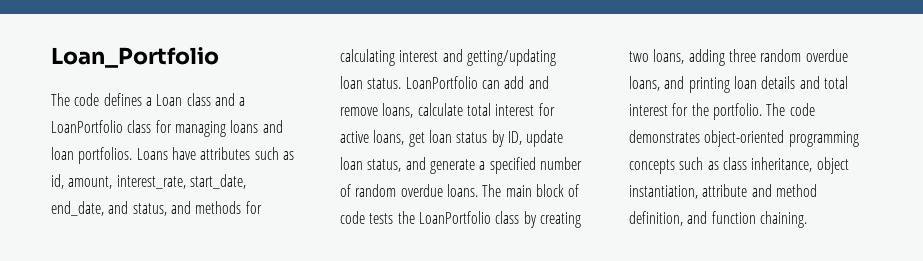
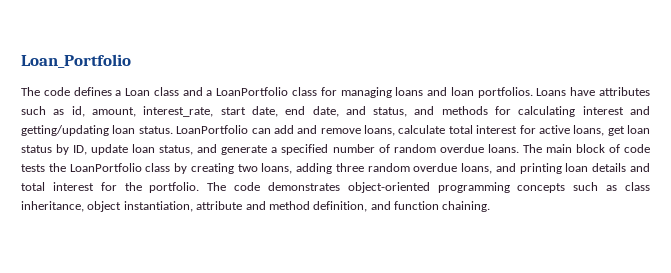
- Loans have attributes such as id, amount, interest_rate, start_date, end_date, and status, and methods for calculating interest and getting/updating loan status.
+ Loans have attributes such as id, amount, interest_rate, start date, end date, and status, and methods for calculating interest and getting/updating loan status.

